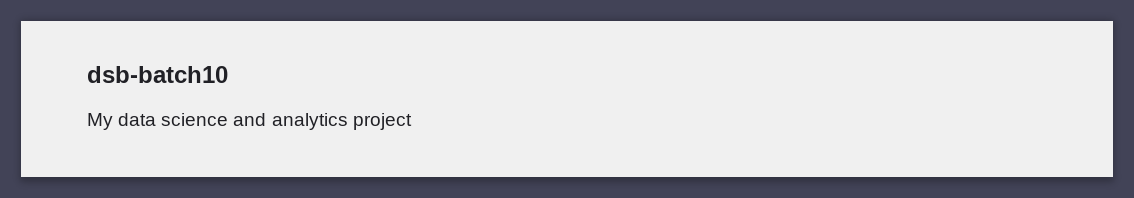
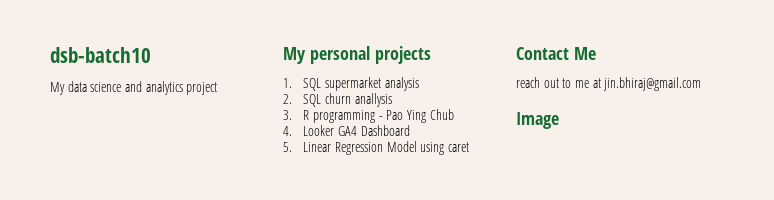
+ My personal projects
+ 1. SQL supermarket analysis
+ 2. SQL churn anallysis
+ 3. R programming - Pao Ying Chub
+ 4. Looker GA4 Dashboard
+ 5. Linear Regression Model using caret
+ Contact Me
+ reach out to me at jin.bhiraj@gmail.com
+ Image

